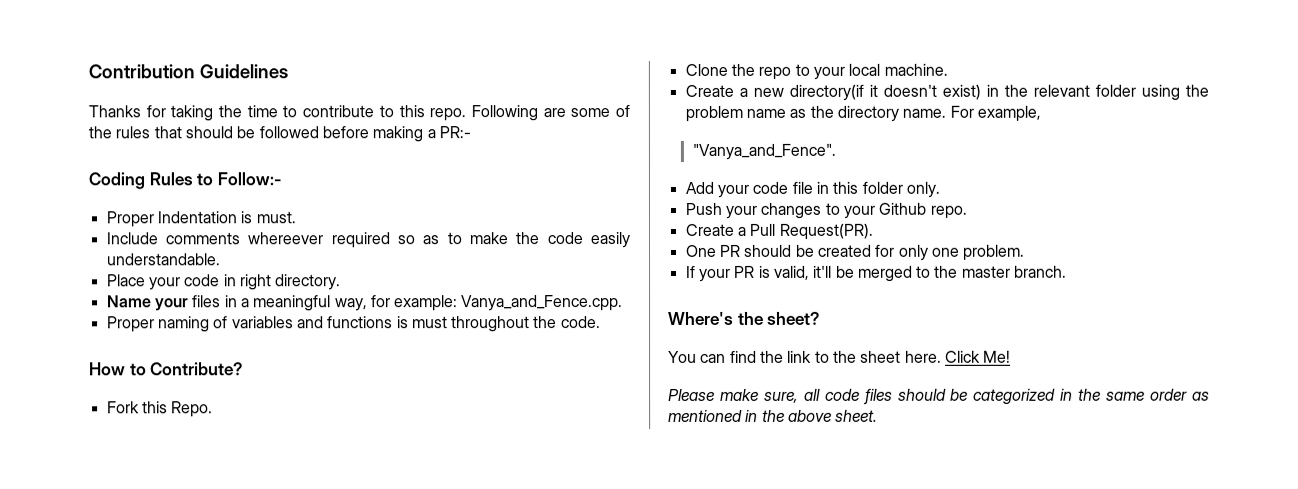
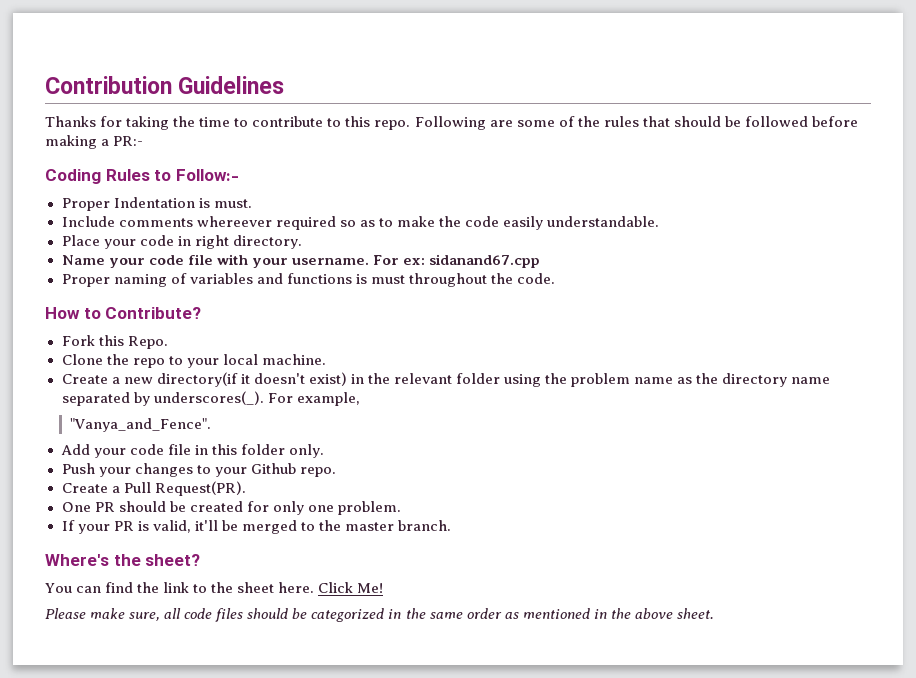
- Name your files in a meaningful way, for example: Vanya_and_Fence.cpp.
+ Name your code file with your username. For ex: sidanand67.cpp
- Create a new directory(if it doesn't exist) in the relevant folder using the problem name as the directory name.
+ Create a new directory(if it doesn't exist) in the relevant folder using the problem name as the directory name separated by underscores(_).

